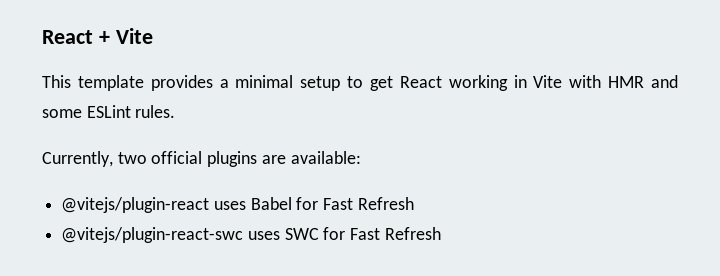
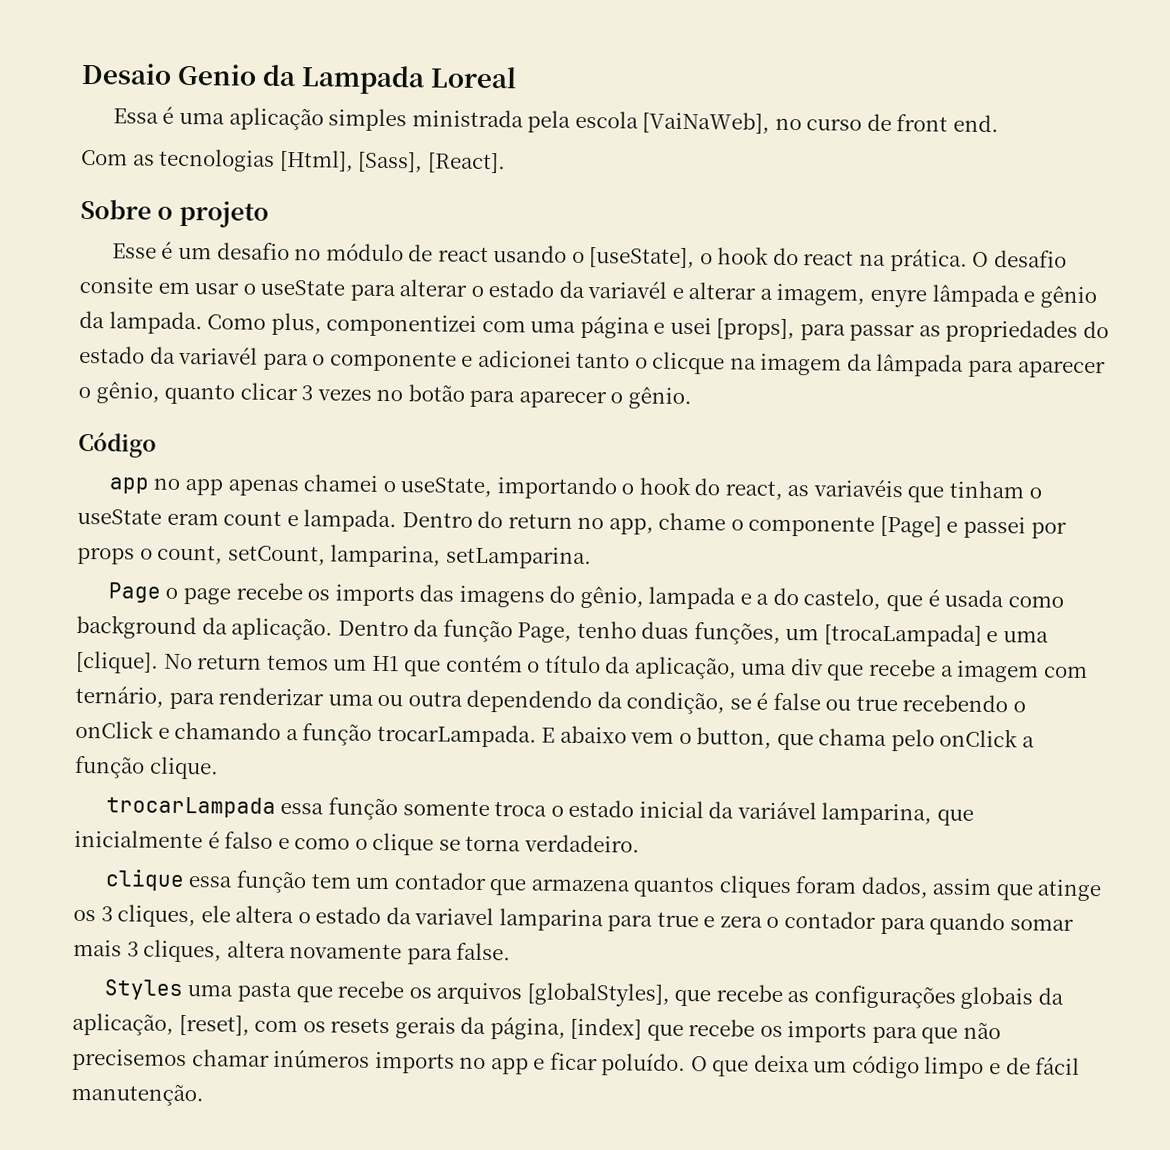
- React + Vite
- This template provides a minimal setup to get React working in Vite with HMR and some ESLint rules.
- Currently, two official plugins are available:
- @vitejs/plugin-react uses Babel for Fast Refresh
- @vitejs/plugin-react-swc uses SWC for Fast Refresh
+ Desaio Genio da Lampada Loreal
+ Essa é uma aplicação simples ministrada pela escola [VaiNaWeb], no curso de front end.
+ Com as tecnologias [Html], [Sass], [React].
+ Sobre o projeto
+ Esse é um desafio no módulo de react usando o [useState], o hook do react na prática. O desafio consite em usar o useState para alterar o estado da variavél e alterar a imagem, enyre lâmpada e gênio da lampada. Como plus, componentizei com uma página e usei [props], para passar as propriedades do estado da variavél para o componente e adicionei tanto o clicque na imagem da lâmpada para aparecer o gênio, quanto clicar 3 vezes no botão para aparecer o gênio.
+ Código
+ app no app apenas chamei o useState, importando o hook do react, as variavéis que tinham o useState eram count e lampada. Dentro do return no app, chame o componente [Page] e passei por props o count, setCount, lamparina, setLamparina.
+ Page o page recebe os imports das imagens do gênio, lampada e a do castelo, que é usada como background da aplicação. Dentro da função Page, tenho duas funções, um [trocaLampada] e uma [clique]. No return temos um H1 que contém o título da aplicação, uma div que recebe a imagem com ternário, para renderizar uma ou outra dependendo da condição, se é false ou true recebendo o onClick e chamando a função trocarLampada. E abaixo vem o button, que chama pelo onClick a função clique.
+ trocarLampada essa função somente troca o estado inicial da variável lamparina, que inicialmente é falso e como o clique se torna verdadeiro.
+ clique essa função tem um contador que armazena quantos cliques foram dados, assim que atinge os 3 cliques, ele altera o estado da variavel lamparina para true e zera o contador para quando somar mais 3 cliques, altera novamente para false.
+ Styles uma pasta que recebe os arquivos [globalStyles], que recebe as configurações globais da aplicação, [reset], com os resets gerais da página, [index] que recebe os imports para que não precisemos chamar inúmeros imports no app e ficar poluído. O que deixa um código limpo e de fácil manutenção.

